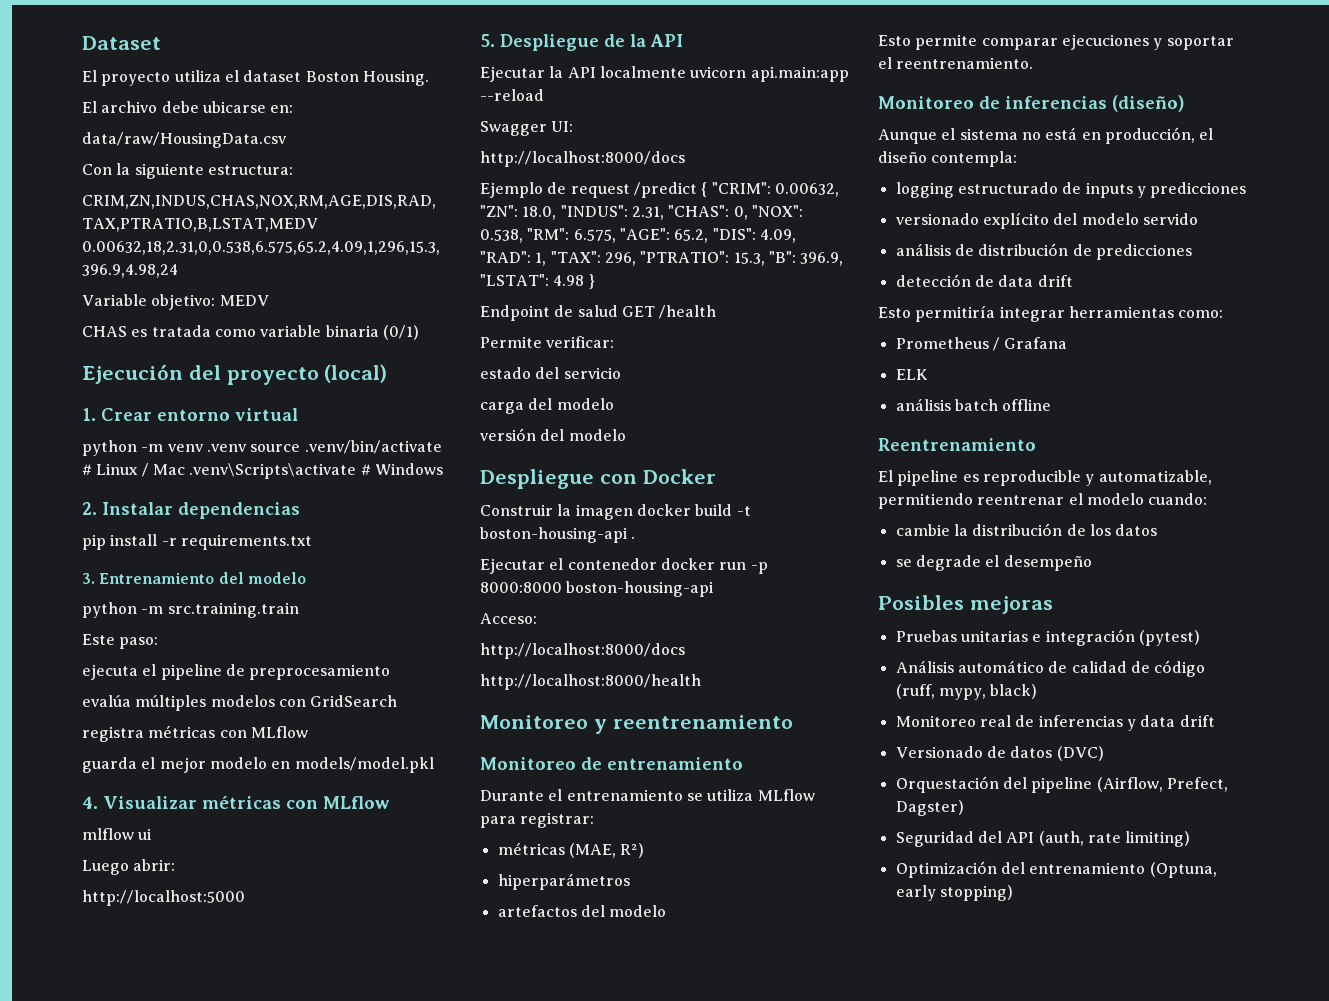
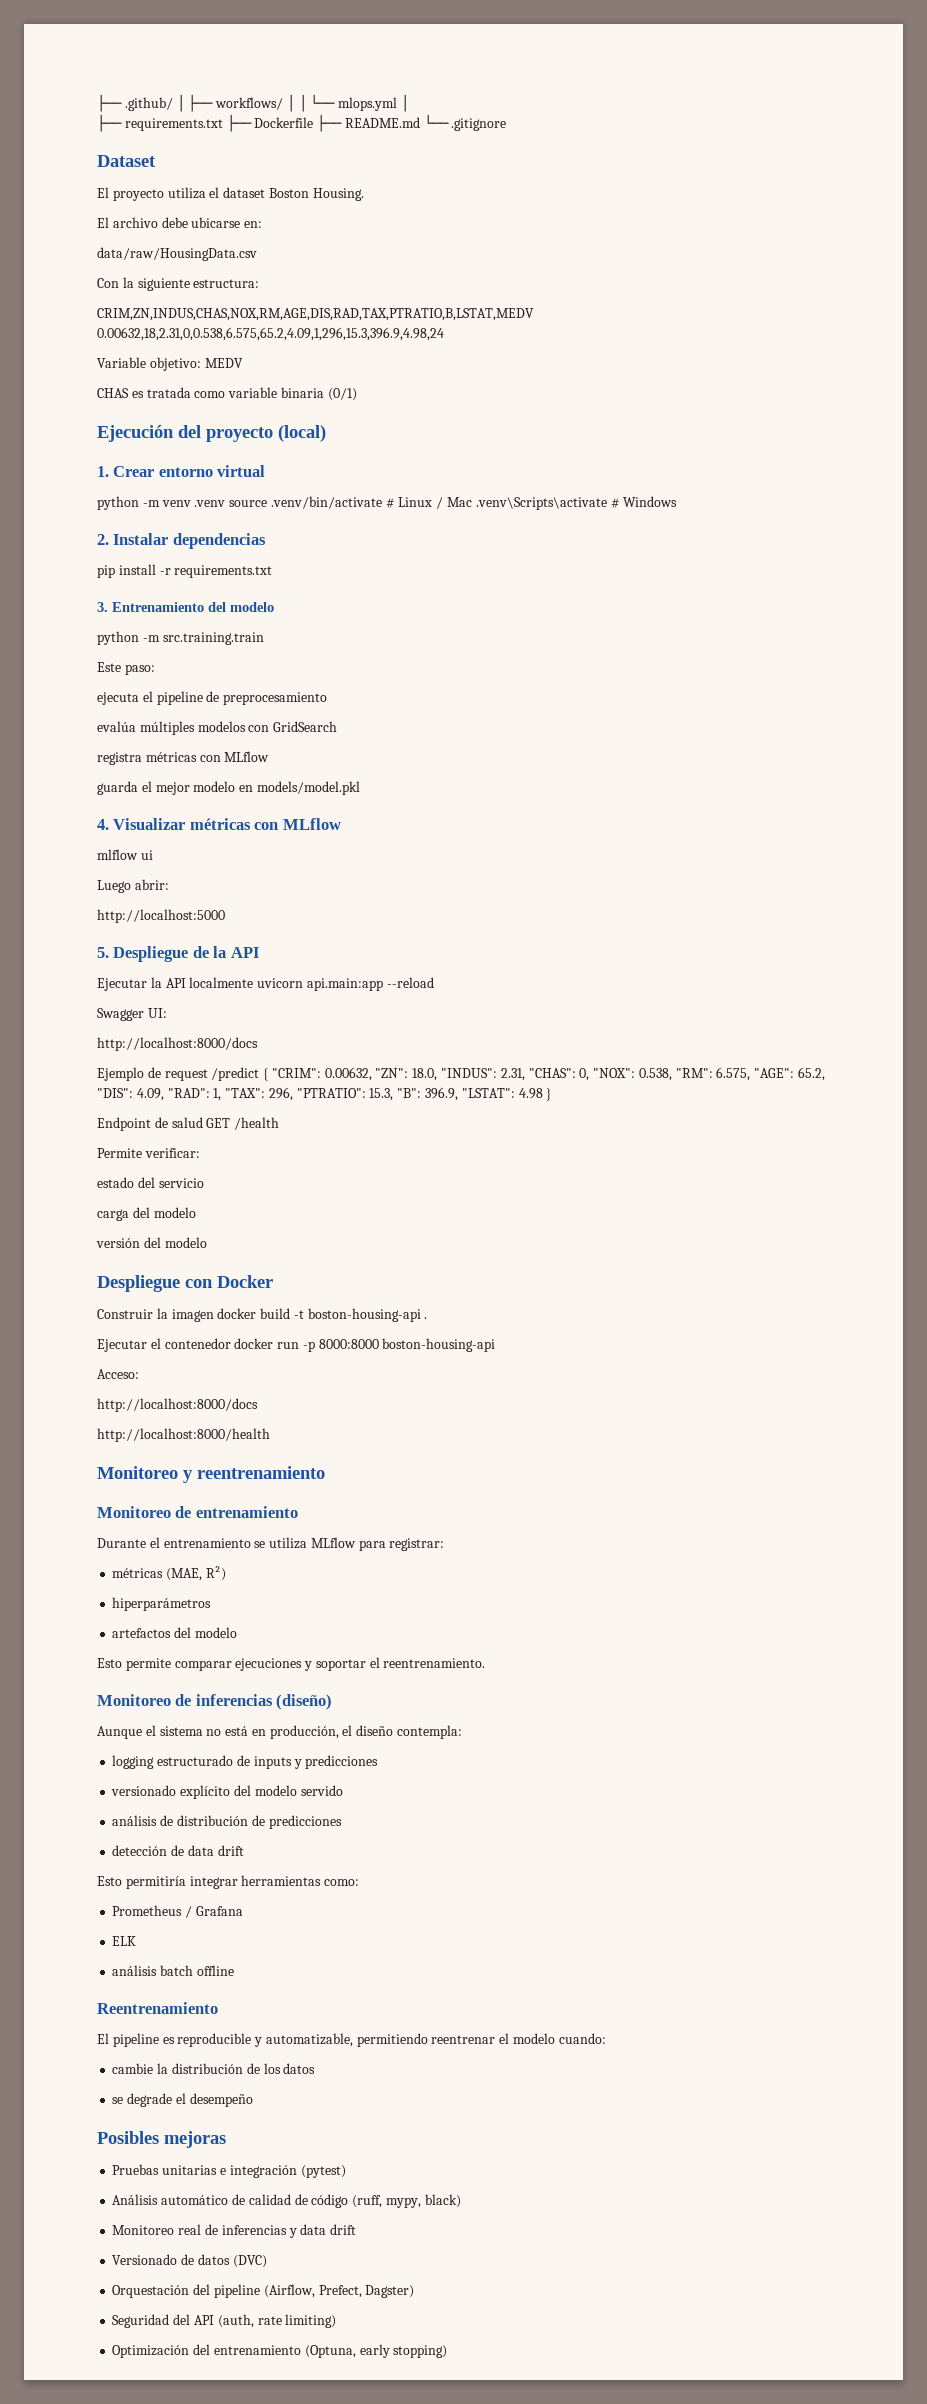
+ ├── .github/ │ ├── workflows/ │ │ └── mlops.yml │
+ ├── requirements.txt ├── Dockerfile ├── README.md └── .gitignore

